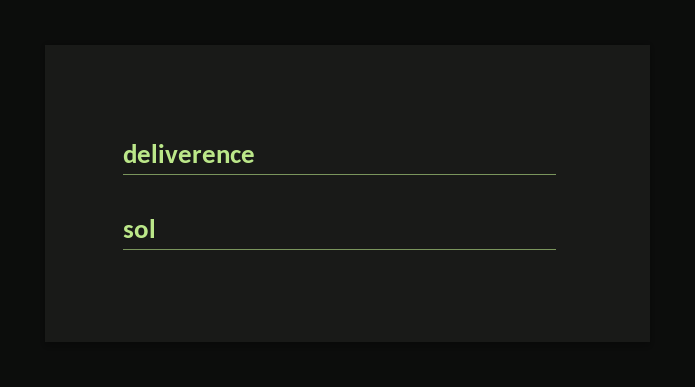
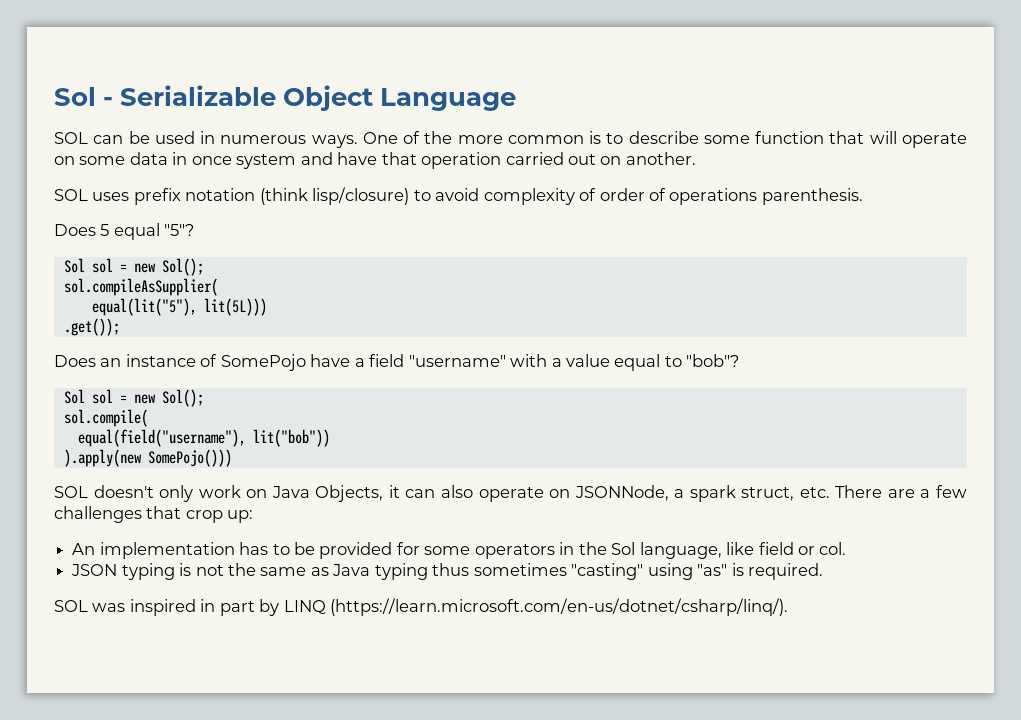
- deliverence
- sol
+ Sol - Serializable Object Language
+ SOL can be used in numerous ways. One of the more common is to describe some function that will operate on some data in once system and have that operation carried out on another.
+ SOL uses prefix notation (think lisp/closure) to avoid complexity of order of operations parenthesis.
+ Does 5 equal "5"?
+ Sol sol = new Sol();
+ sol.compileAsSupplier(
+ equal(lit("5"), lit(5L)))
+ .get());
+ Does an instance of SomePojo have a field "username" with a value equal to "bob"?
+ Sol sol = new Sol();
+ sol.compile(
+ equal(field("username"), lit("bob"))
+ ).apply(new SomePojo()))
+ SOL doesn't only work on Java Objects, it can also operate on JSONNode, a spark struct, etc. There are a few challenges that crop up:
+ An implementation has to be provided for some operators in the Sol language, like field or col.
+ JSON typing is not the same as Java typing thus sometimes "casting" using "as" is required.
+ SOL was inspired in part by LINQ (https://learn.microsoft.com/en-us/dotnet/csharp/linq/).

